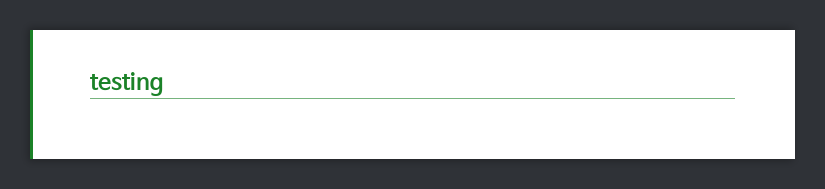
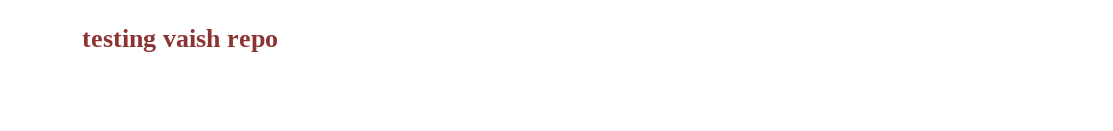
- testing
+ testing vaish repo

